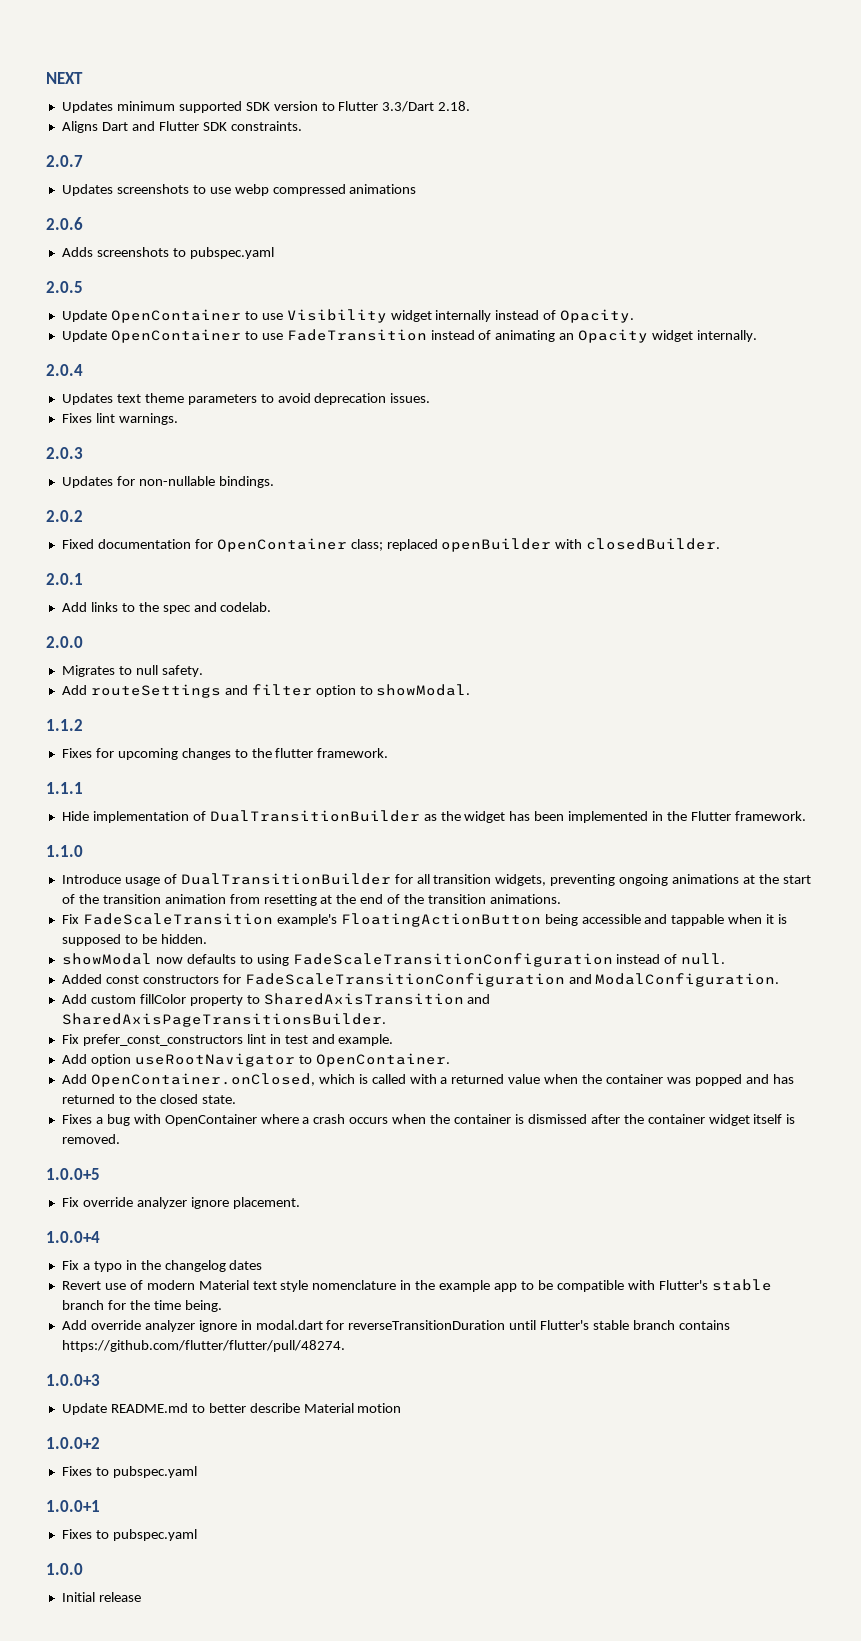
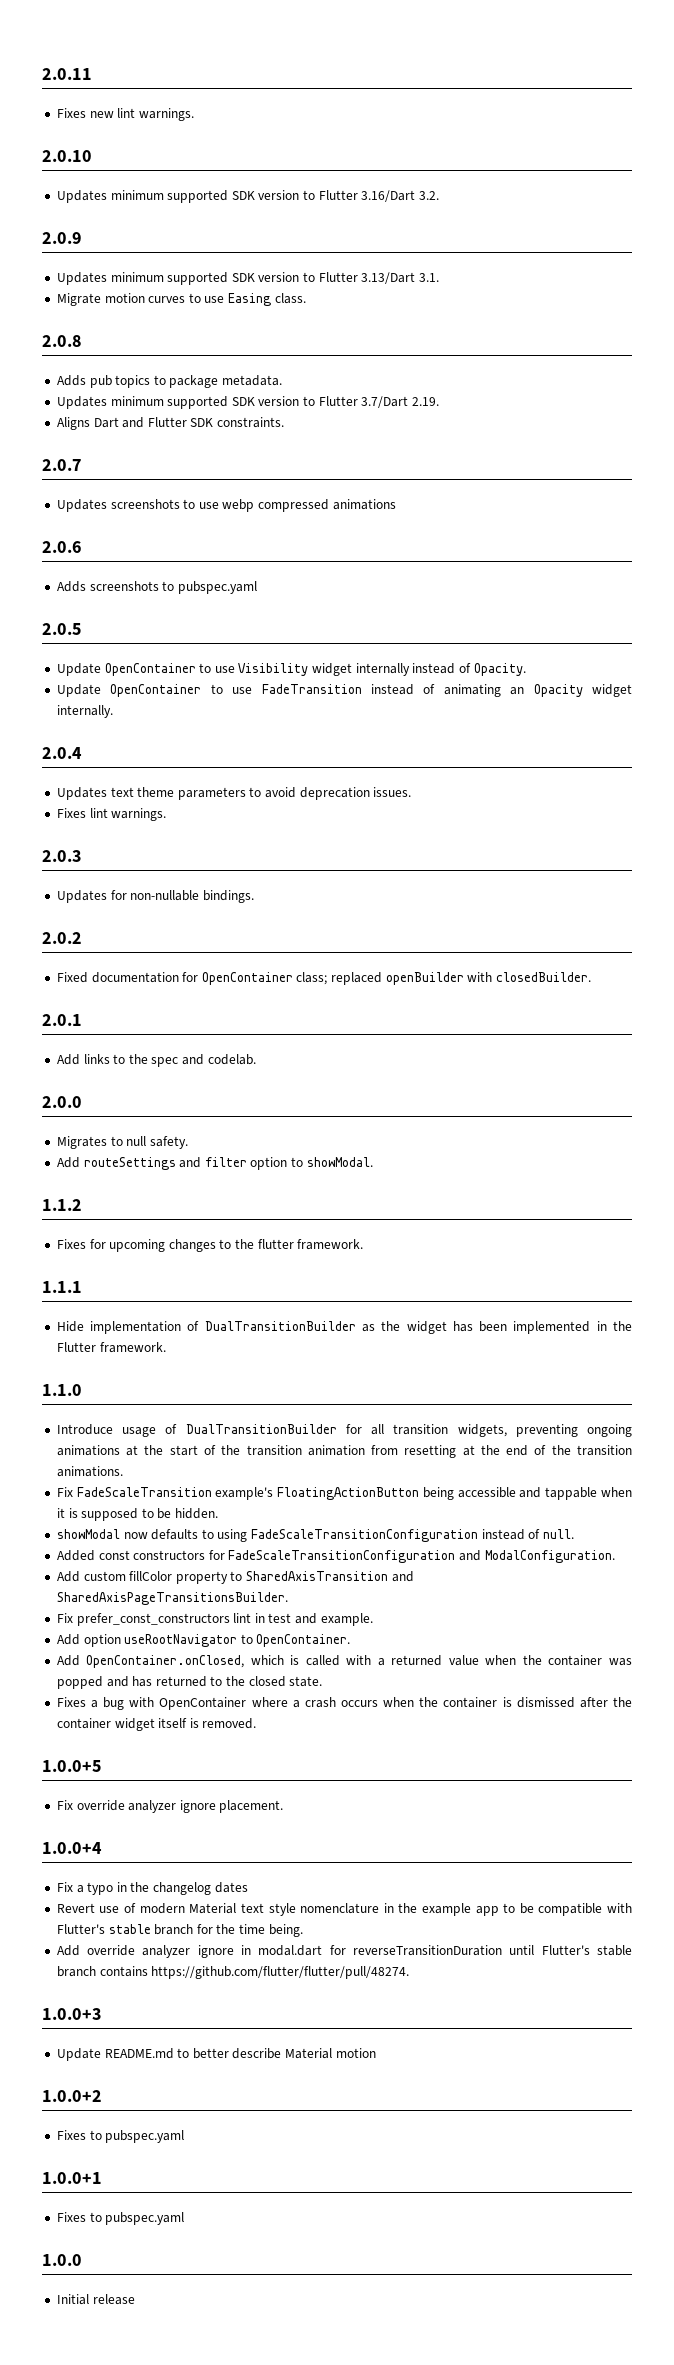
- NEXT
- Updates minimum supported SDK version to Flutter 3.3/Dart 2.18.
+ 2.0.11
+ Fixes new lint warnings.
+ 2.0.10
+ Updates minimum supported SDK version to Flutter 3.16/Dart 3.2.
+ 2.0.9
+ Updates minimum supported SDK version to Flutter 3.13/Dart 3.1.
+ Migrate motion curves to use Easing class.
+ 2.0.8
+ Adds pub topics to package metadata.
+ Updates minimum supported SDK version to Flutter 3.7/Dart 2.19.

